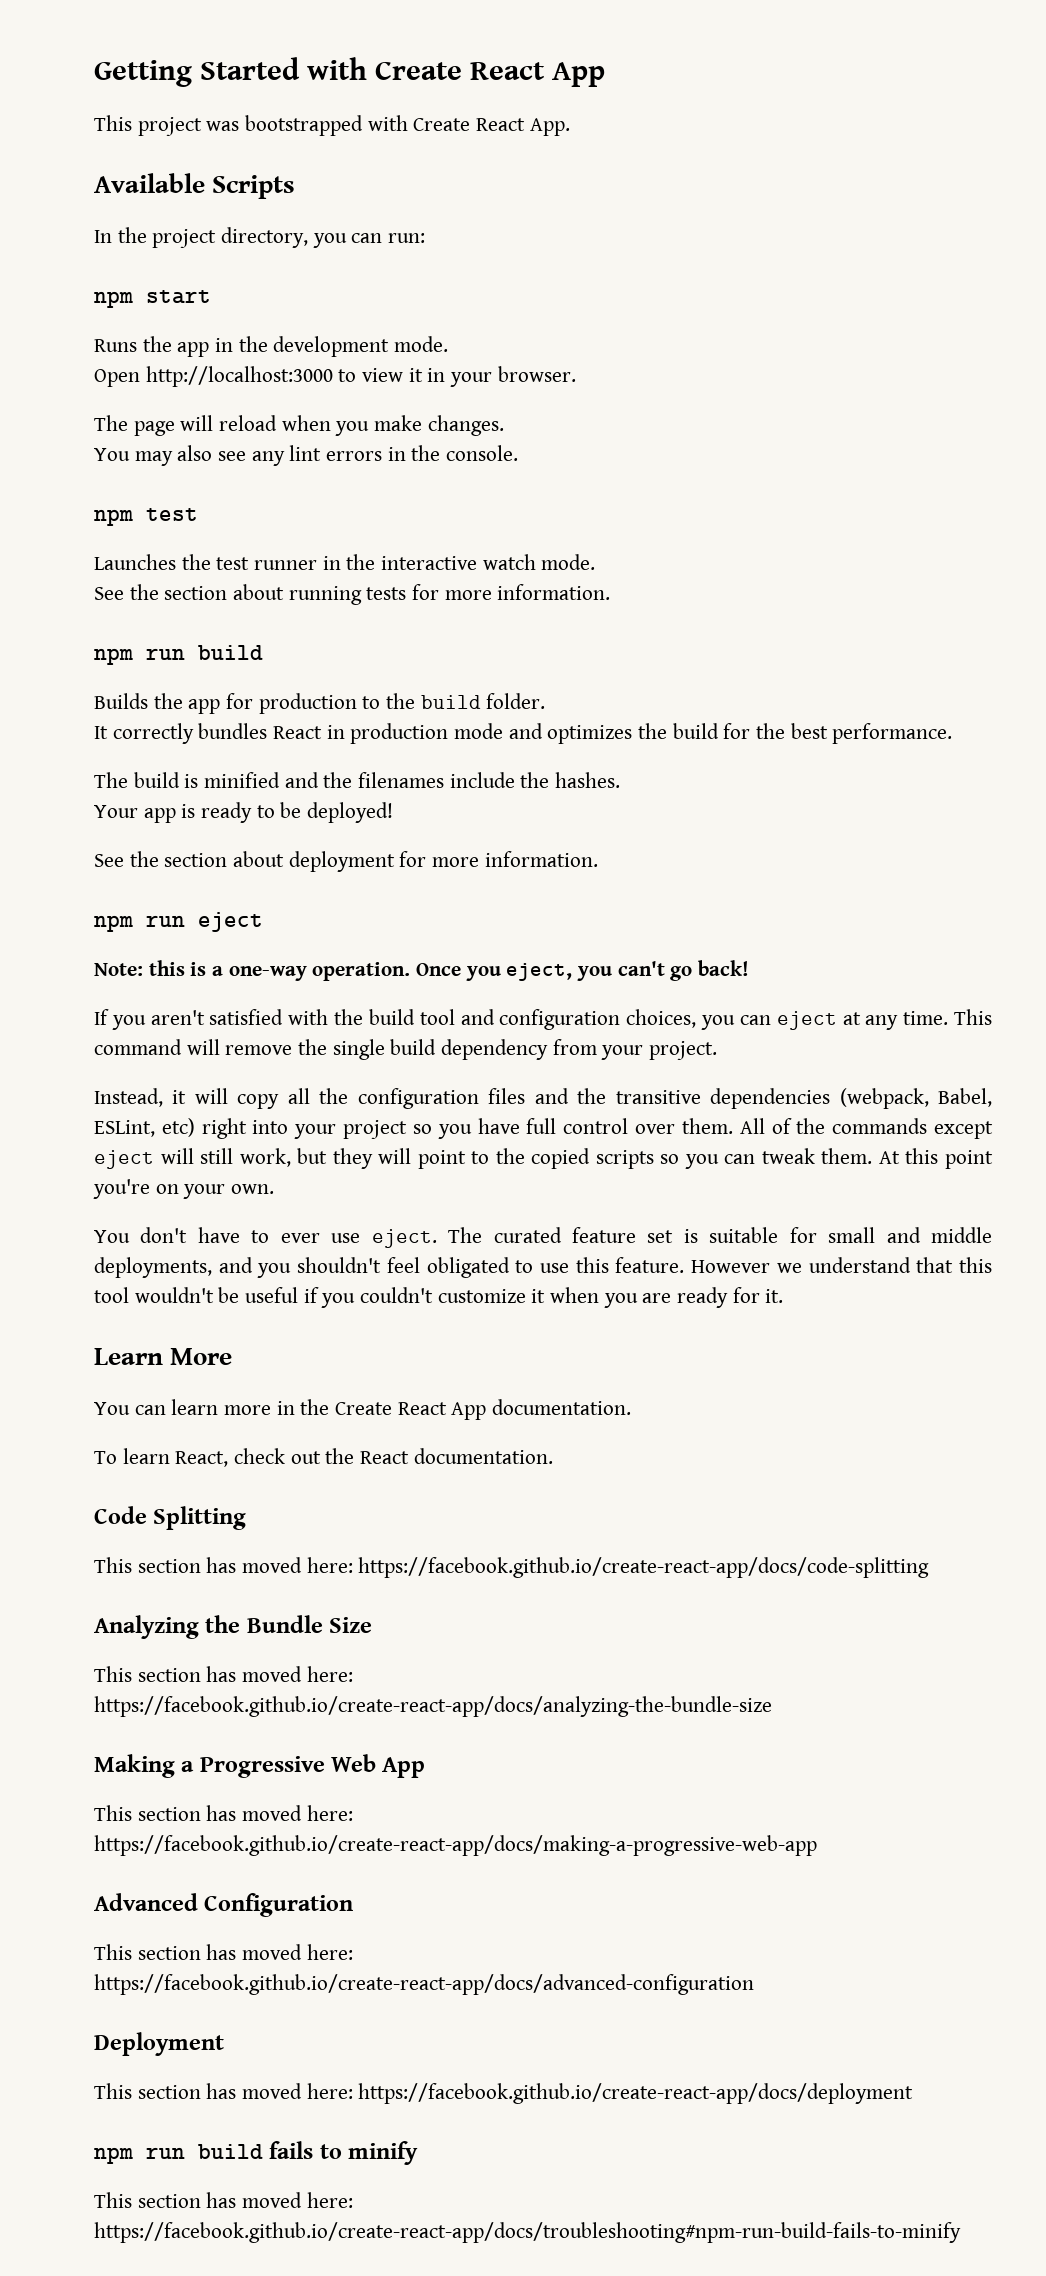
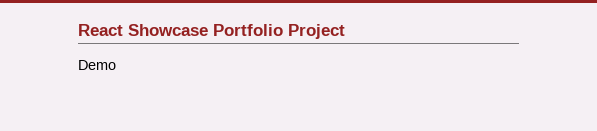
- Getting Started with Create React App
- This project was bootstrapped with Create React App.
- Available Scripts
- In the project directory, you can run:
- npm start
- Runs the app in the development mode.
- Open http://localhost:3000 to view it in your browser.
- The page will reload when you make changes.
- You may also see any lint errors in the console.
- npm test
- Launches the test runner in the interactive watch mode.
- See the section about running tests for more information.
- npm run build
- Builds the app for production to the build folder.
- It correctly bundles React in production mode and optimizes the build for the best performance.
- The build is minified and the filenames include the hashes.
- Your app is ready to be deployed!
- See the section about deployment for more information.
- npm run eject
- Note: this is a one-way operation. Once you eject, you can't go back!
- If you aren't satisfied with the build tool and configuration choices, you can eject at any time. This command will remove the single build dependency from your project.
- Instead, it will copy all the configuration files and the transitive dependencies (webpack, Babel, ESLint, etc) right into your project so you have full control over them. All of the commands except eject will still work, but they will point to the copied scripts so you can tweak them. At this point you're on your own.
- You don't have to ever use eject. The curated feature set is suitable for small and middle deployments, and you shouldn't feel obligated to use this feature. However we understand that this tool wouldn't be useful if you couldn't customize it when you are ready for it.
- Learn More
- You can learn more in the Create React App documentation.
- To learn React, check out the React documentation.
- Code Splitting
- This section has moved here: https://facebook.github.io/create-react-app/docs/code-splitting
- Analyzing the Bundle Size
- This section has moved here: https://facebook.github.io/create-react-app/docs/analyzing-the-bundle-size
- Making a Progressive Web App
- This section has moved here: https://facebook.github.io/create-react-app/docs/making-a-progressive-web-app
- Advanced Configuration
- This section has moved here: https://facebook.github.io/create-react-app/docs/advanced-configuration
- Deployment
- This section has moved here: https://facebook.github.io/create-react-app/docs/deployment
- npm run build fails to minify
- This section has moved here: https://facebook.github.io/create-react-app/docs/troubleshooting#npm-run-build-fails-to-minify
+ React Showcase Portfolio Project
+ Demo

